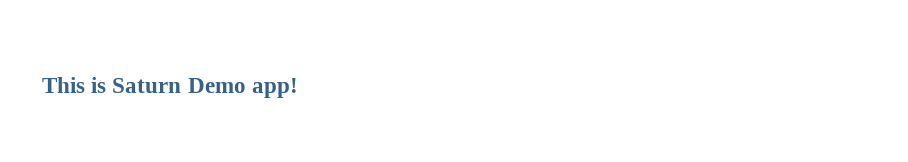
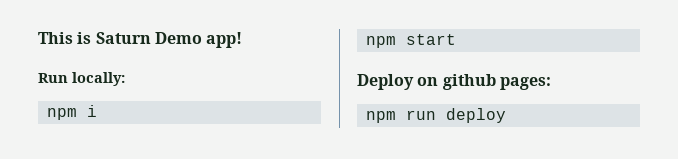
+ Run locally:
+ npm i
+ npm start
+ Deploy on github pages:
+ npm run deploy

